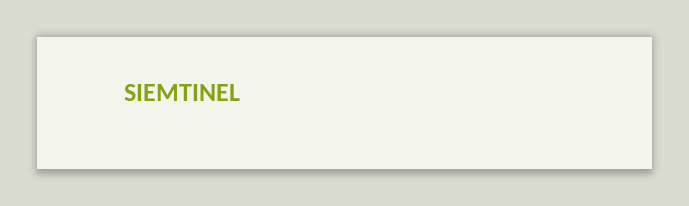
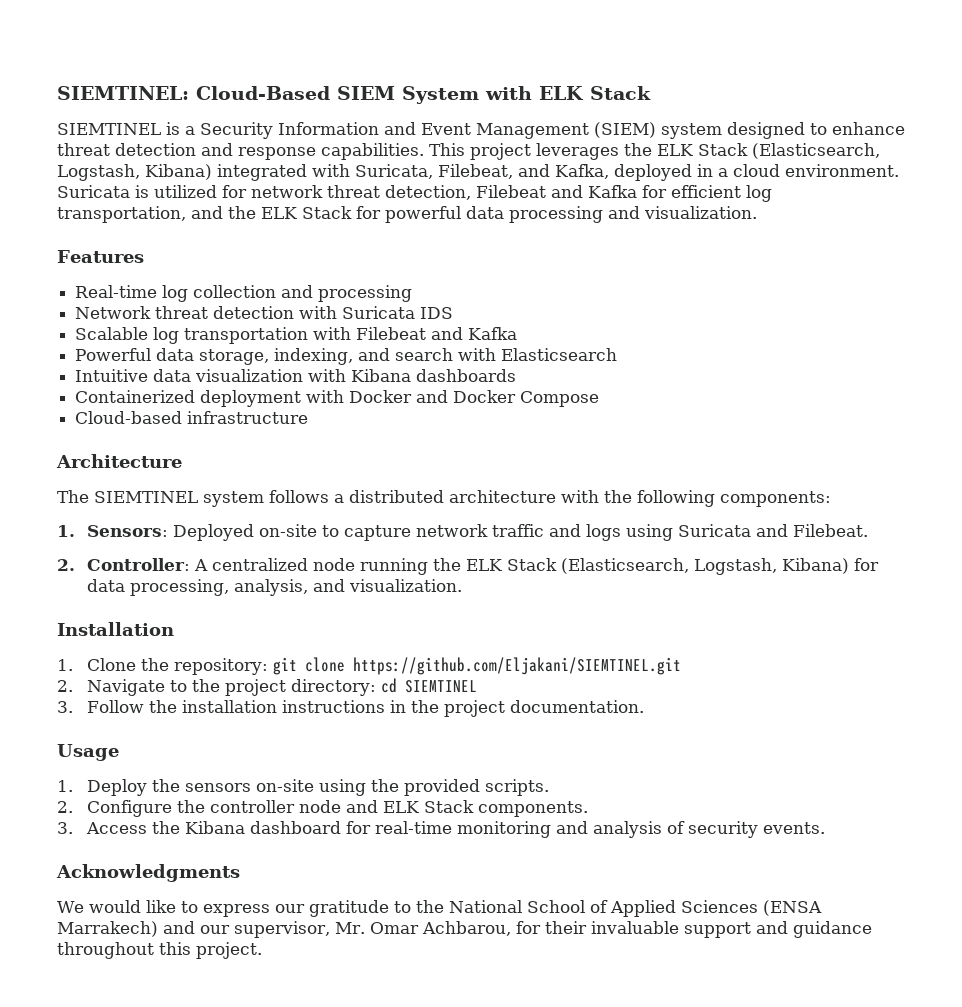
- SIEMTINEL
+ SIEMTINEL: Cloud-Based SIEM System with ELK Stack
+ SIEMTINEL is a Security Information and Event Management (SIEM) system designed to enhance threat detection and response capabilities. This project leverages the ELK Stack (Elasticsearch, Logstash, Kibana) integrated with Suricata, Filebeat, and Kafka, deployed in a cloud environment. Suricata is utilized for network threat detection, Filebeat and Kafka for efficient log transportation, and the ELK Stack for powerful data processing and visualization.
+ Features
+ Real-time log collection and processing
+ Network threat detection with Suricata IDS
+ Scalable log transportation with Filebeat and Kafka
+ Powerful data storage, indexing, and search with Elasticsearch
+ Intuitive data visualization with Kibana dashboards
+ Containerized deployment with Docker and Docker Compose
+ Cloud-based infrastructure
+ Architecture
+ The SIEMTINEL system follows a distributed architecture with the following components:
+ 1. Sensors: Deployed on-site to capture network traffic and logs using Suricata and Filebeat.
+ 2. Controller: A centralized node running the ELK Stack (Elasticsearch, Logstash, Kibana) for data processing, analysis, and visualization.
+ Installation
+ 1. Clone the repository: git clone https://github.com/Eljakani/SIEMTINEL.git
+ 2. Navigate to the project directory: cd SIEMTINEL
+ 3. Follow the installation instructions in the project documentation.
+ Usage
+ 1. Deploy the sensors on-site using the provided scripts.
+ 2. Configure the controller node and ELK Stack components.
+ 3. Access the Kibana dashboard for real-time monitoring and analysis of security events.
+ Acknowledgments
+ We would like to express our gratitude to the National School of Applied Sciences (ENSA Marrakech) and our supervisor, Mr. Omar Achbarou, for their invaluable support and guidance throughout this project.

